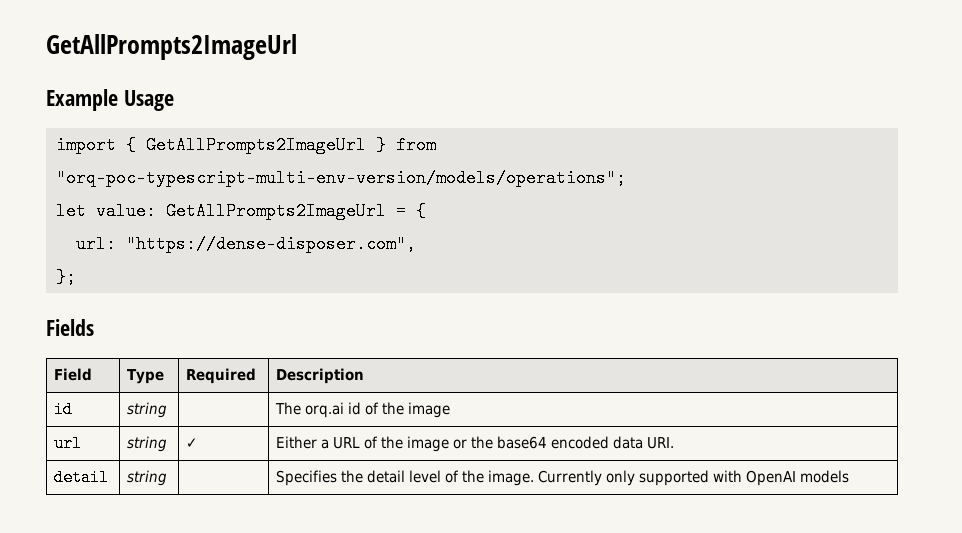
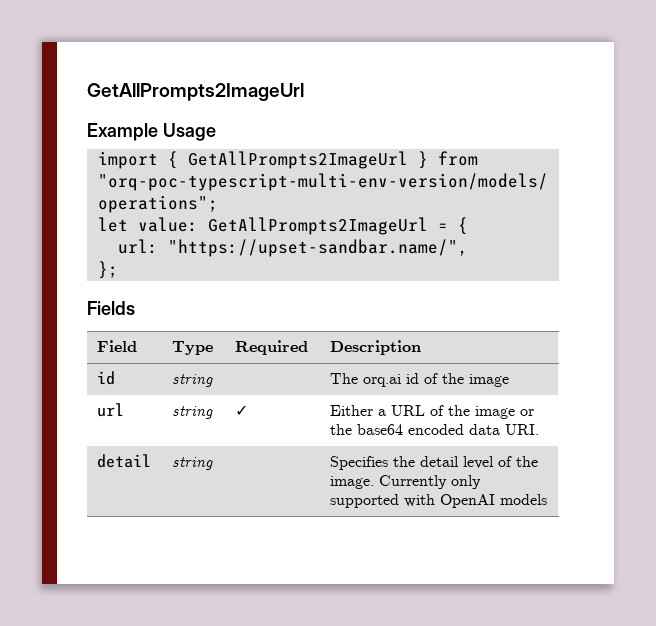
- url: "https://dense-disposer.com",
+ url: "https://upset-sandbar.name/",

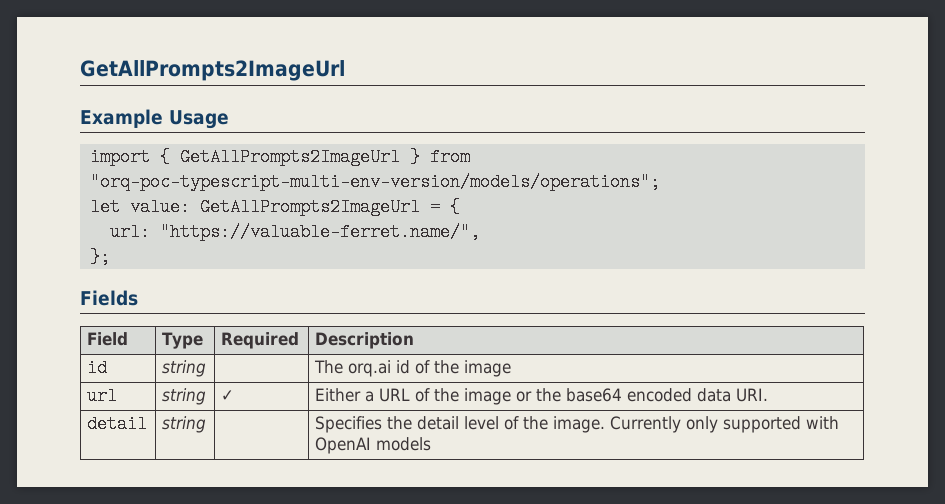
- url: "https://upset-sandbar.name/",
+ url: "https://valuable-ferret.name/",

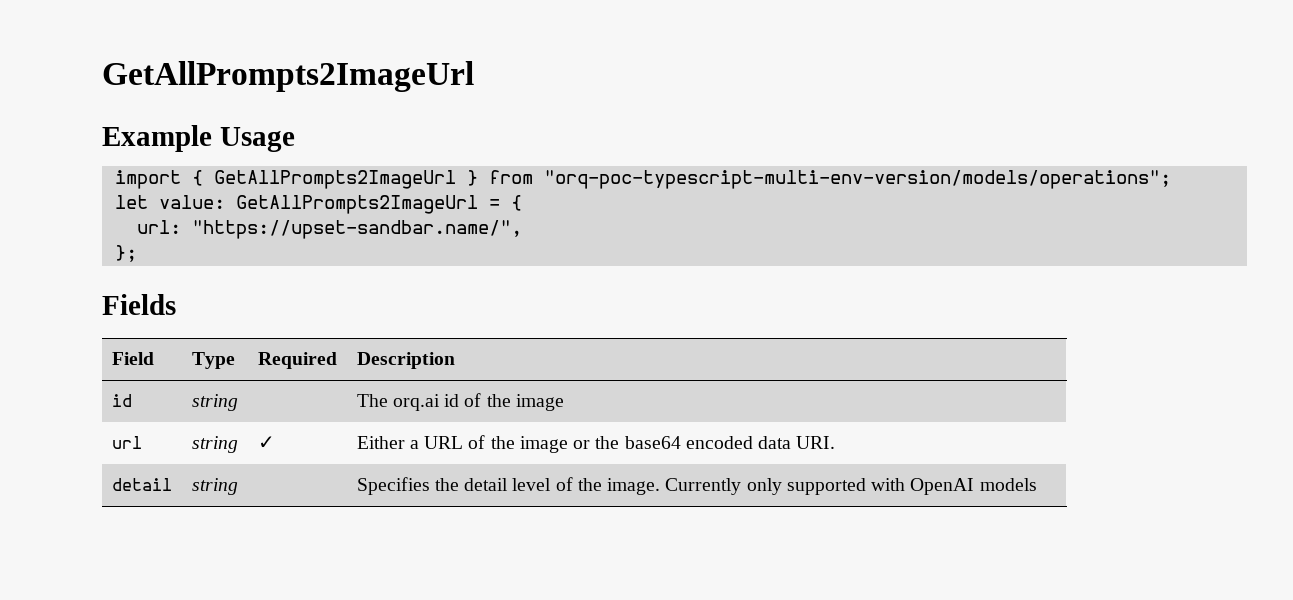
- url: "https://valuable-ferret.name/",
+ url: "https://upset-sandbar.name/",

